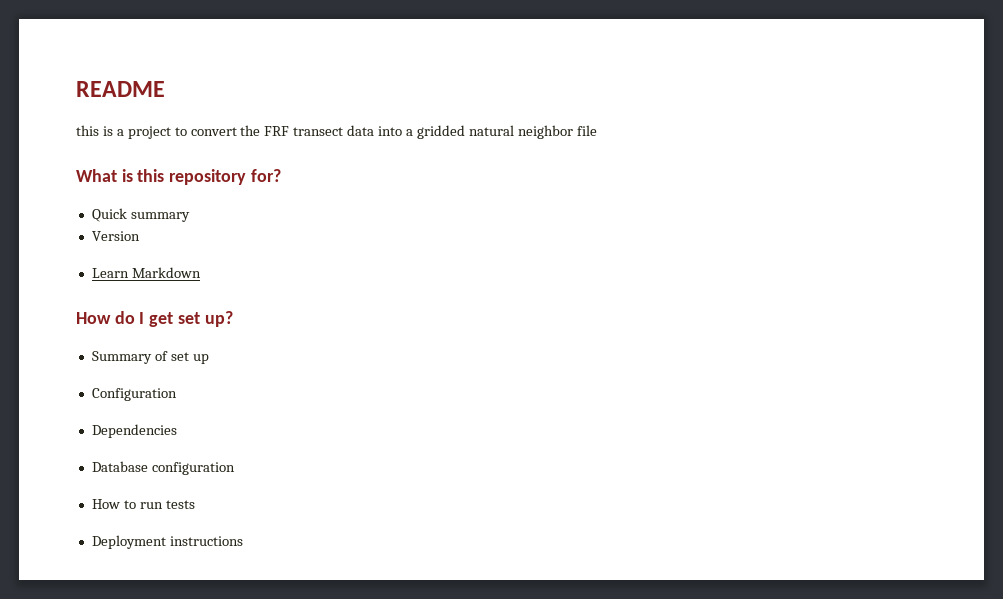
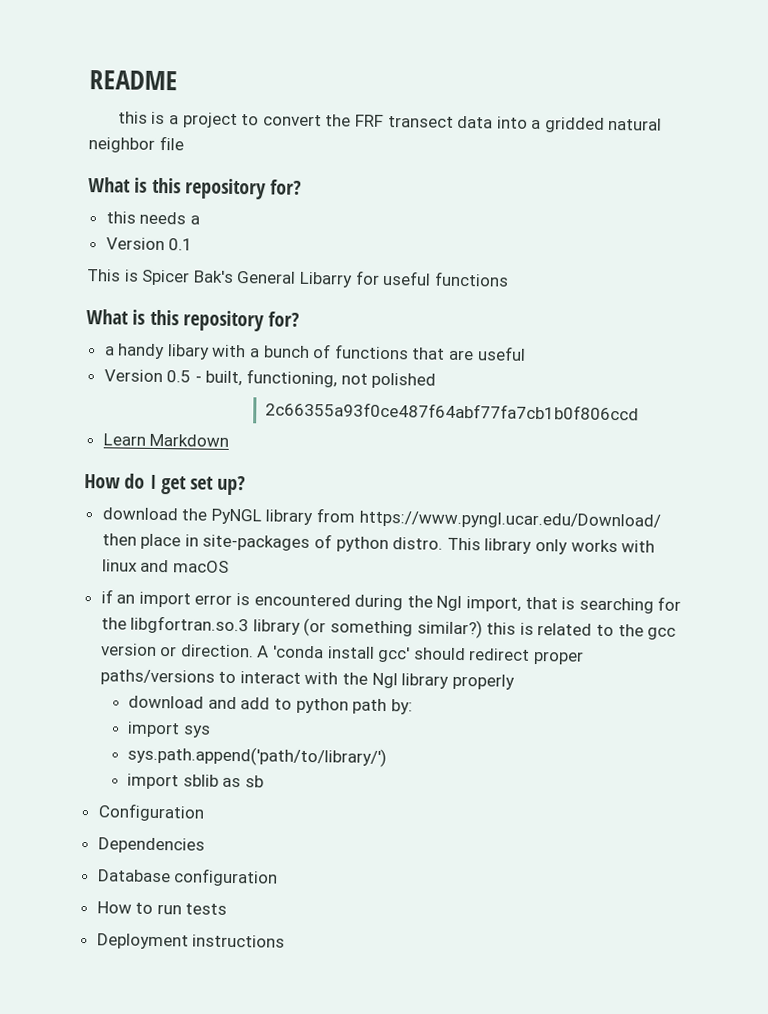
- Quick summary
- Version
+ this needs a
+ Version 0.1
+ This is Spicer Bak's General Libarry for useful functions
+ What is this repository for?
+ a handy libary with a bunch of functions that are useful
+ Version 0.5 - built, functioning, not polished
+ 2c66355a93f0ce487f64abf77fa7cb1b0f806ccd
- Summary of set up
+ download the PyNGL library from https://www.pyngl.ucar.edu/Download/ then place in site-packages of python distro. This library only works with linux and macOS
+ if an import error is encountered during the Ngl import, that is searching for the libgfortran.so.3 library (or something similar?) this is related to the gcc version or direction. A 'conda install gcc' should redirect proper paths/versions to interact with the Ngl library properly
+ download and add to python path by:
+ import sys
+ sys.path.append('path/to/library/')
+ import sblib as sb

